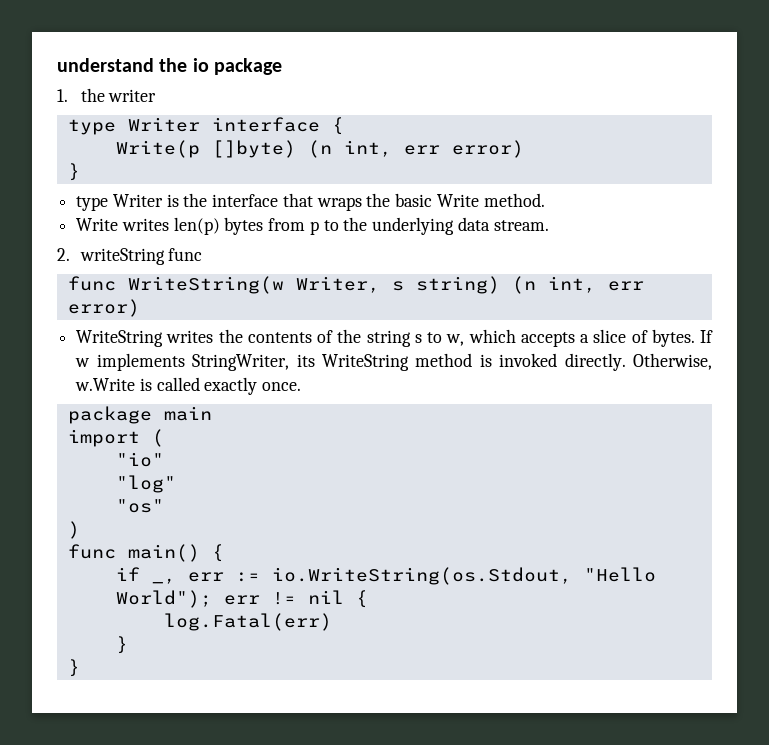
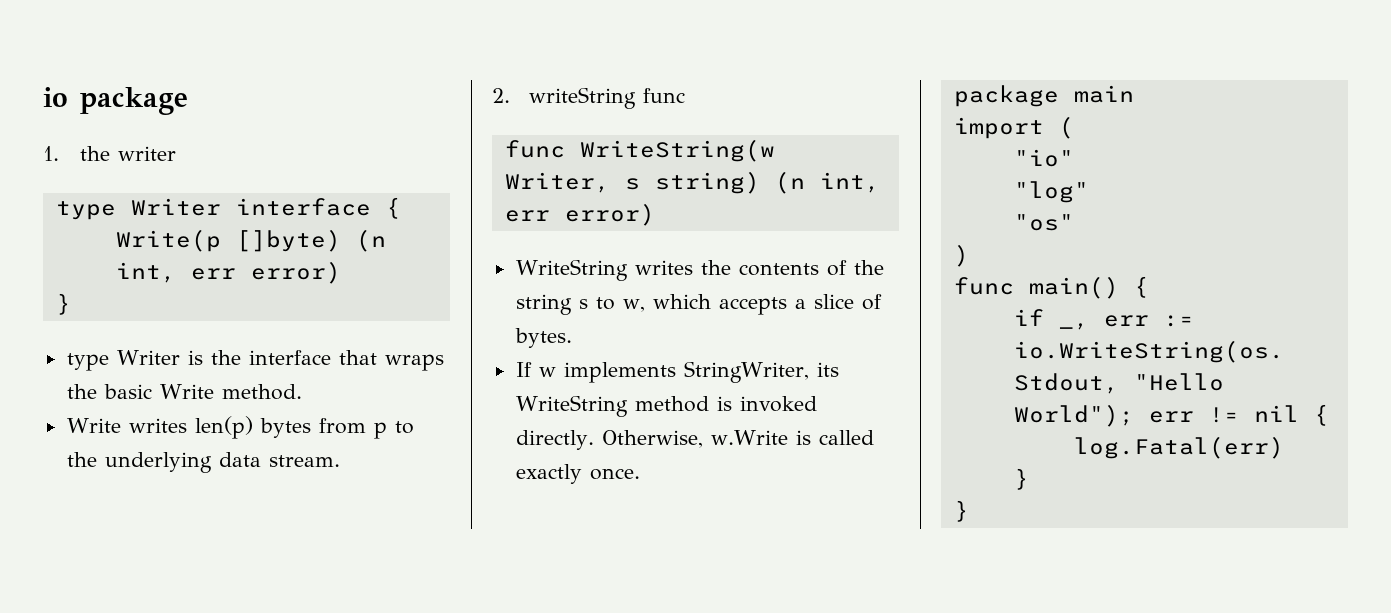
- understand the io package
+ io package
- WriteString writes the contents of the string s to w, which accepts a slice of bytes. If w implements StringWriter, its WriteString method is invoked directly.
+ WriteString writes the contents of the string s to w, which accepts a slice of bytes.
+ If w implements StringWriter, its WriteString method is invoked directly.

